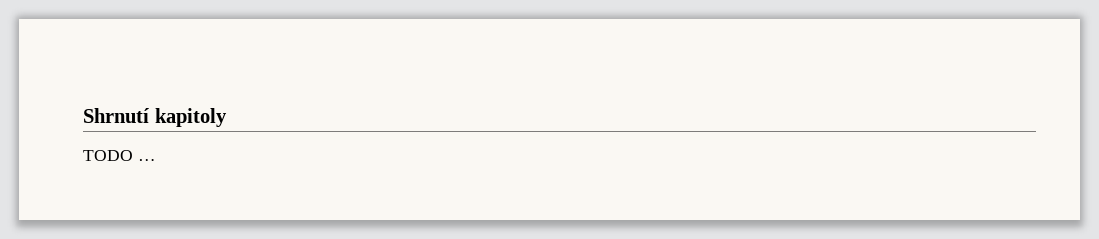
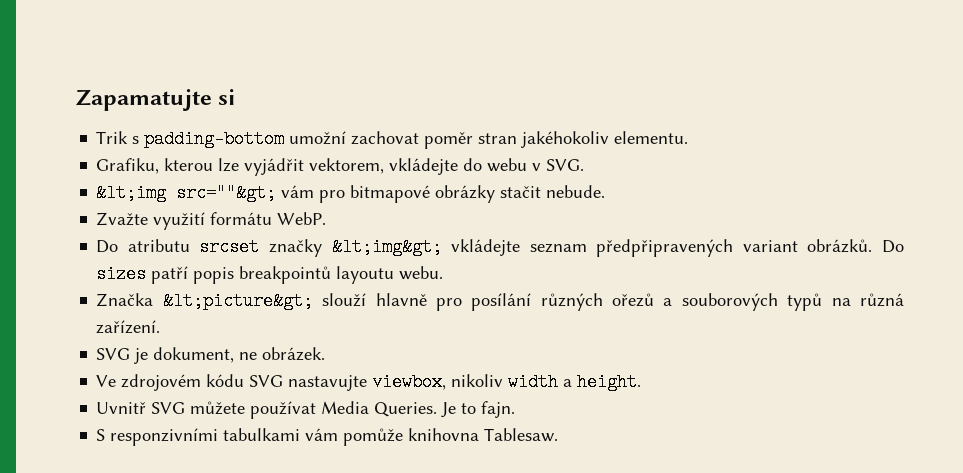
- Shrnutí kapitoly
- TODO …
+ Zapamatujte si
+ Trik s padding-bottom umožní zachovat poměr stran jakéhokoliv elementu.
+ Grafiku, kterou lze vyjádřit vektorem, vkládejte do webu v SVG.
+ &lt;img src=""&gt; vám pro bitmapové obrázky stačit nebude.
+ Zvažte využití formátu WebP.
+ Do atributu srcset značky &lt;img&gt; vkládejte seznam předpřipravených variant obrázků. Do sizes patří popis breakpointů layoutu webu.
+ Značka &lt;picture&gt; slouží hlavně pro posílání různých ořezů a souborových typů na různá zařízení.
+ SVG je dokument, ne obrázek.
+ Ve zdrojovém kódu SVG nastavujte viewbox, nikoliv width a height.
+ Uvnitř SVG můžete používat Media Queries. Je to fajn.
+ S responzivními tabulkami vám pomůže knihovna Tablesaw.

